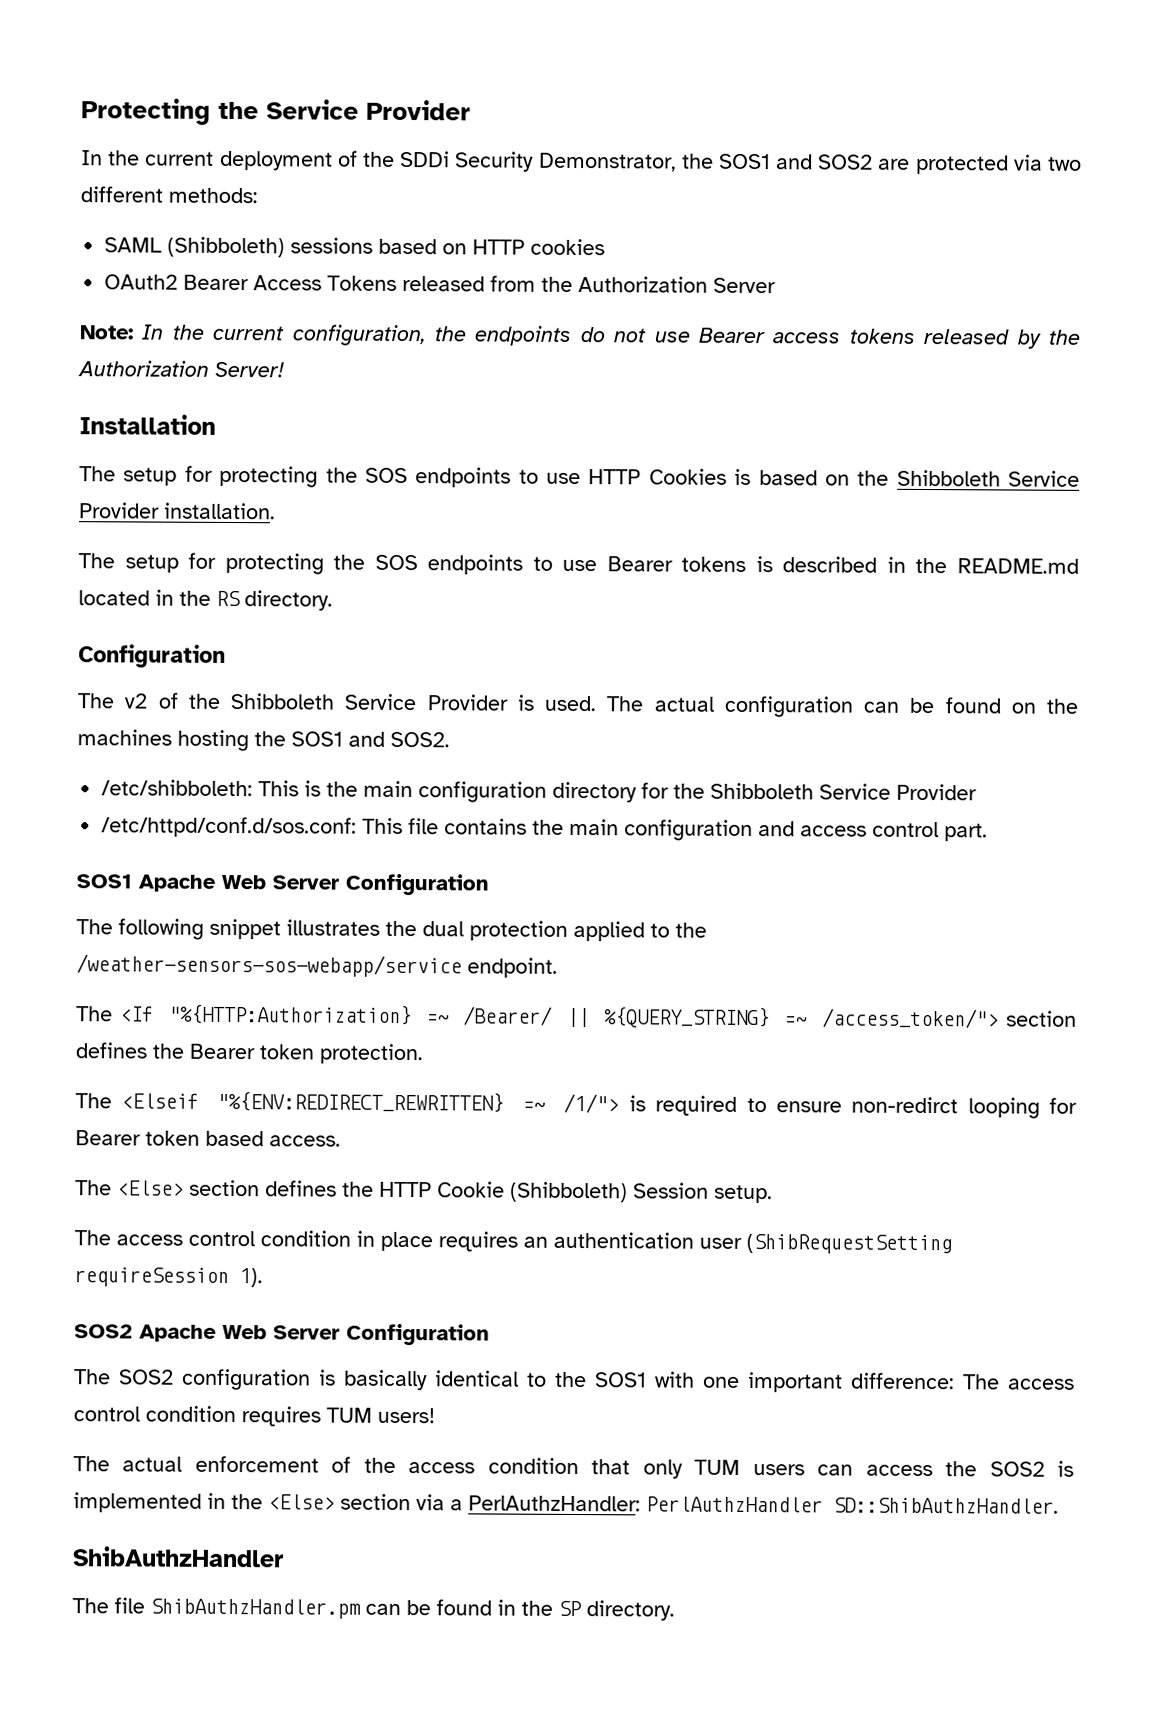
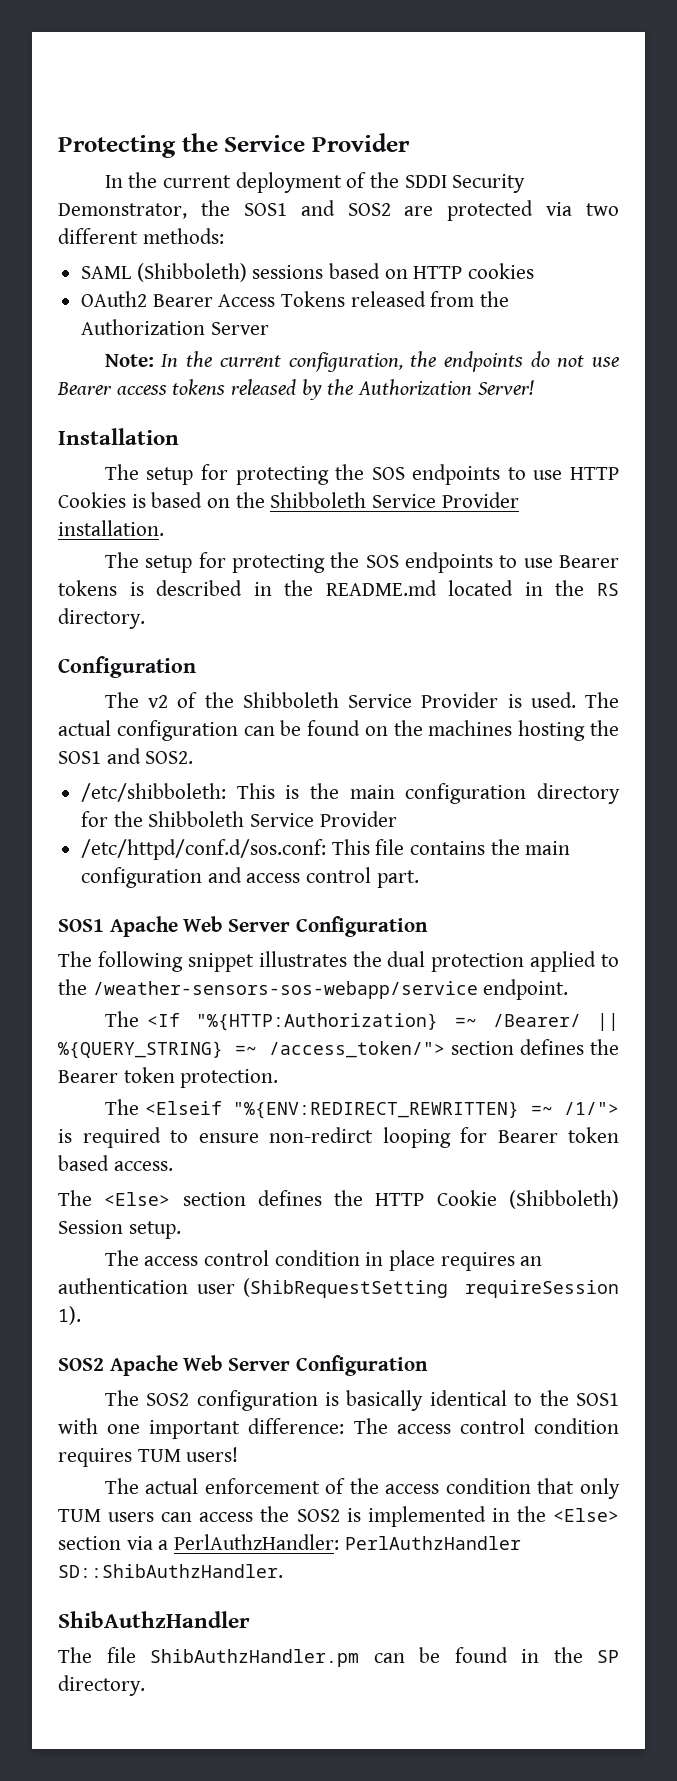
- In the current deployment of the SDDi Security Demonstrator, the SOS1 and SOS2 are protected via two different methods:
+ In the current deployment of the SDDI Security Demonstrator, the SOS1 and SOS2 are protected via two different methods:

